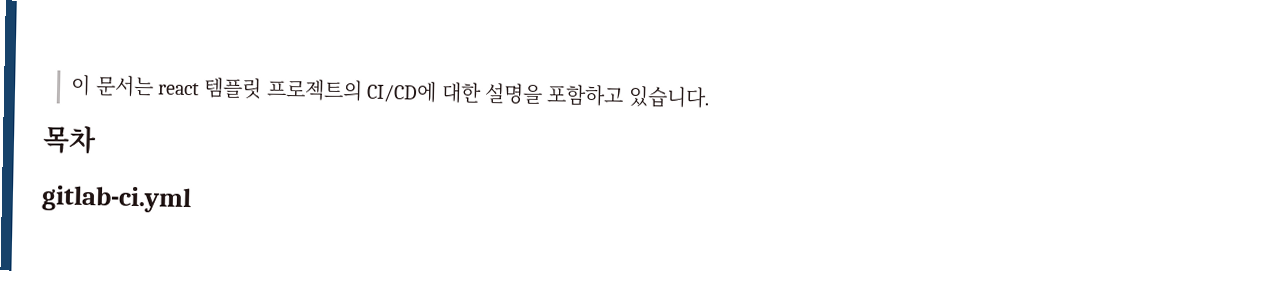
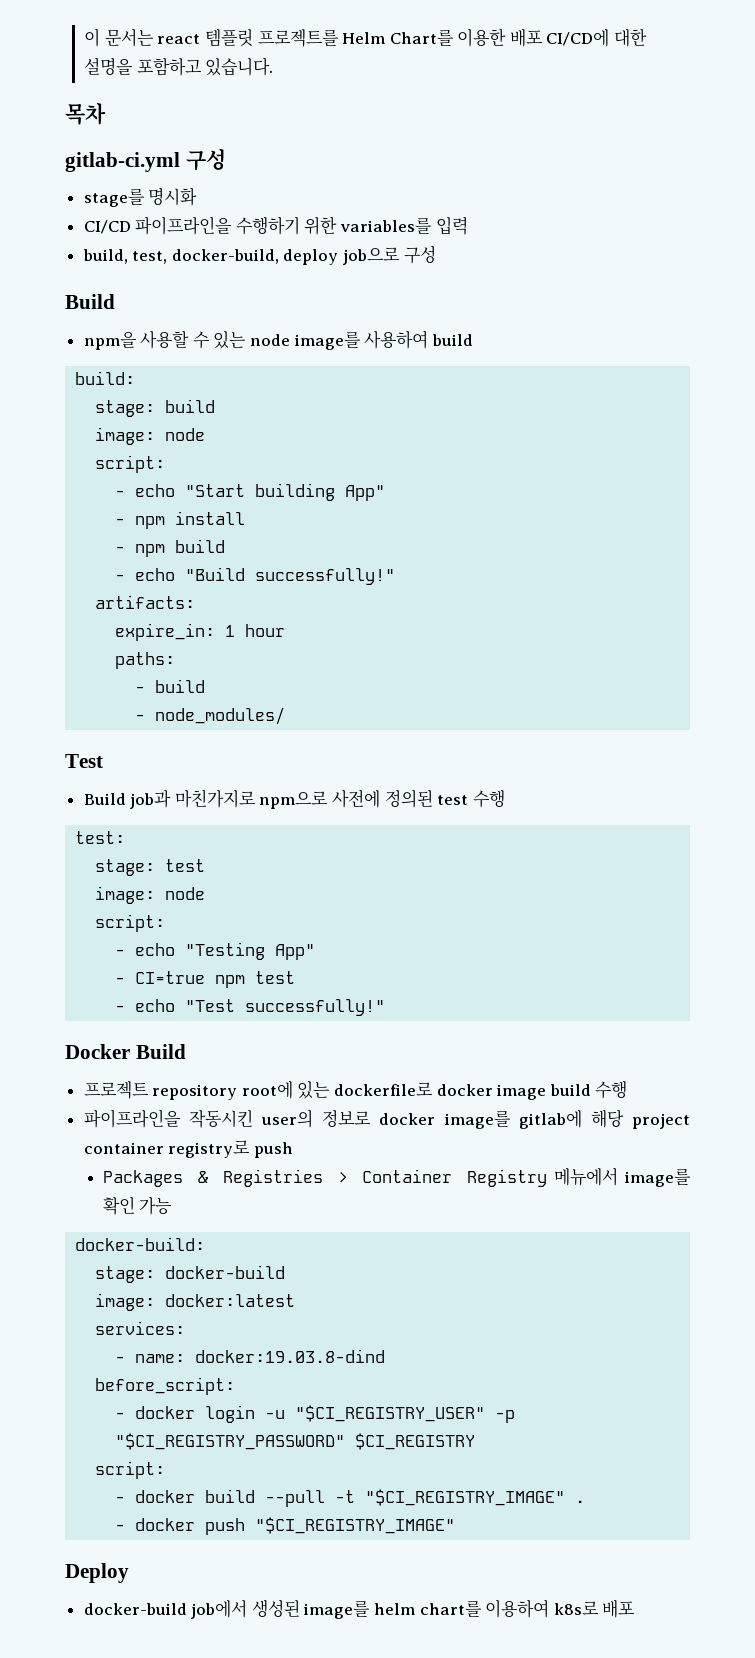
- 이 문서는 react 템플릿 프로젝트의 CI/CD에 대한 설명을 포함하고 있습니다.
+ 이 문서는 react 템플릿 프로젝트를 Helm Chart를 이용한 배포 CI/CD에 대한 설명을 포함하고 있습니다.
- gitlab-ci.yml
+ gitlab-ci.yml 구성
+ stage를 명시화
+ CI/CD 파이프라인을 수행하기 위한 variables를 입력
+ build, test, docker-build, deploy job으로 구성
+ Build
+ npm을 사용할 수 있는 node image를 사용하여 build
+ build:
+ stage: build
+ image: node
+ script:
+ - echo "Start building App"
+ - npm install
+ - npm build
+ - echo "Build successfully!"
+ artifacts:
+ expire_in: 1 hour
+ paths:
+ - build
+ - node_modules/
+ Test
+ Build job과 마친가지로 npm으로 사전에 정의된 test 수행
+ test:
+ stage: test
+ image: node
+ script:
+ - echo "Testing App"
+ - CI=true npm test
+ - echo "Test successfully!"
+ Docker Build
+ 프로젝트 repository root에 있는 dockerfile로 docker image build 수행
+ 파이프라인을 작동시킨 user의 정보로 docker image를 gitlab에 해당 project container registry로 push
+ Packages & Registries > Container Registry 메뉴에서 image를 확인 가능
+ docker-build:
+ stage: docker-build
+ image: docker:latest
+ services:
+ - name: docker:19.03.8-dind
+ before_script:
+ - docker login -u "$CI_REGISTRY_USER" -p "$CI_REGISTRY_PASSWORD" $CI_REGISTRY
+ script:
+ - docker build --pull -t "$CI_REGISTRY_IMAGE" .
+ - docker push "$CI_REGISTRY_IMAGE"
+ Deploy
+ docker-build job에서 생성된 image를 helm chart를 이용하여 k8s로 배포

